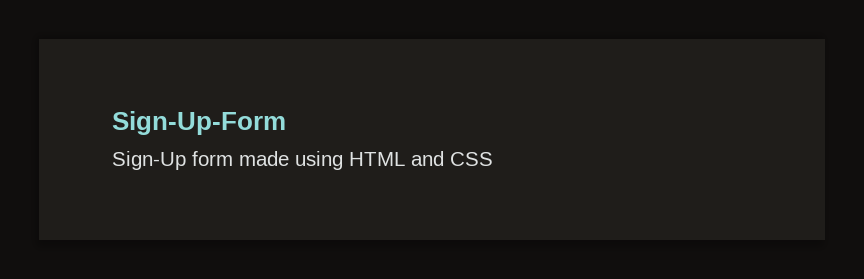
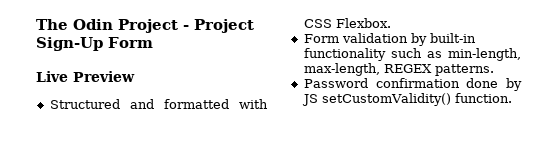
- Sign-Up-Form
- Sign-Up form made using HTML and CSS
+ The Odin Project - Project Sign-Up Form
+ Live Preview
+ Structured and formatted with CSS Flexbox.
+ Form validation by built-in functionality such as min-length, max-length, REGEX patterns.
+ Password confirmation done by JS setCustomValidity() function.

